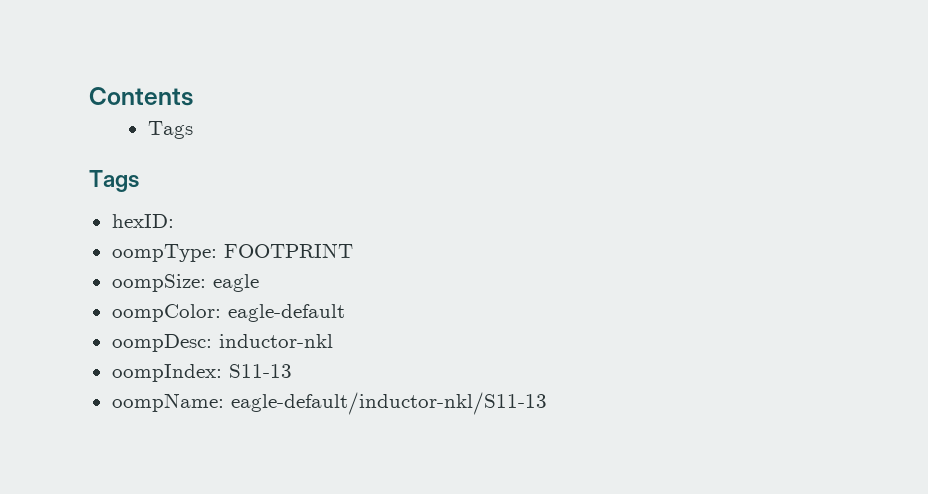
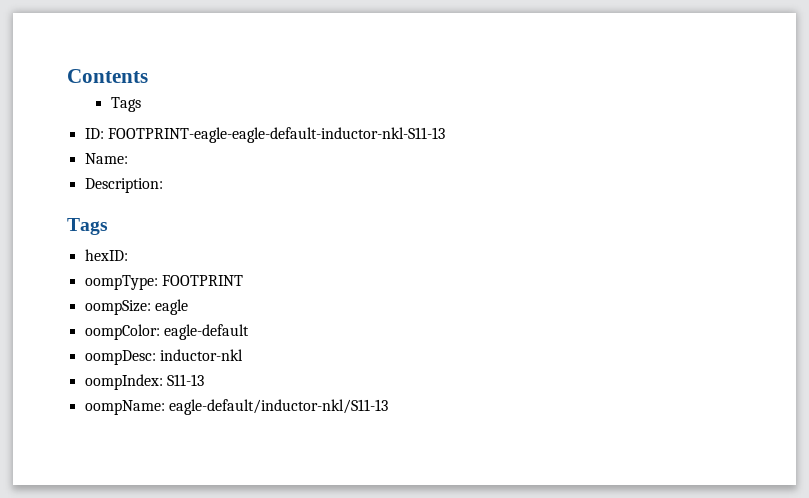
+ ID: FOOTPRINT-eagle-eagle-default-inductor-nkl-S11-13
+ Name:
+ Description:

